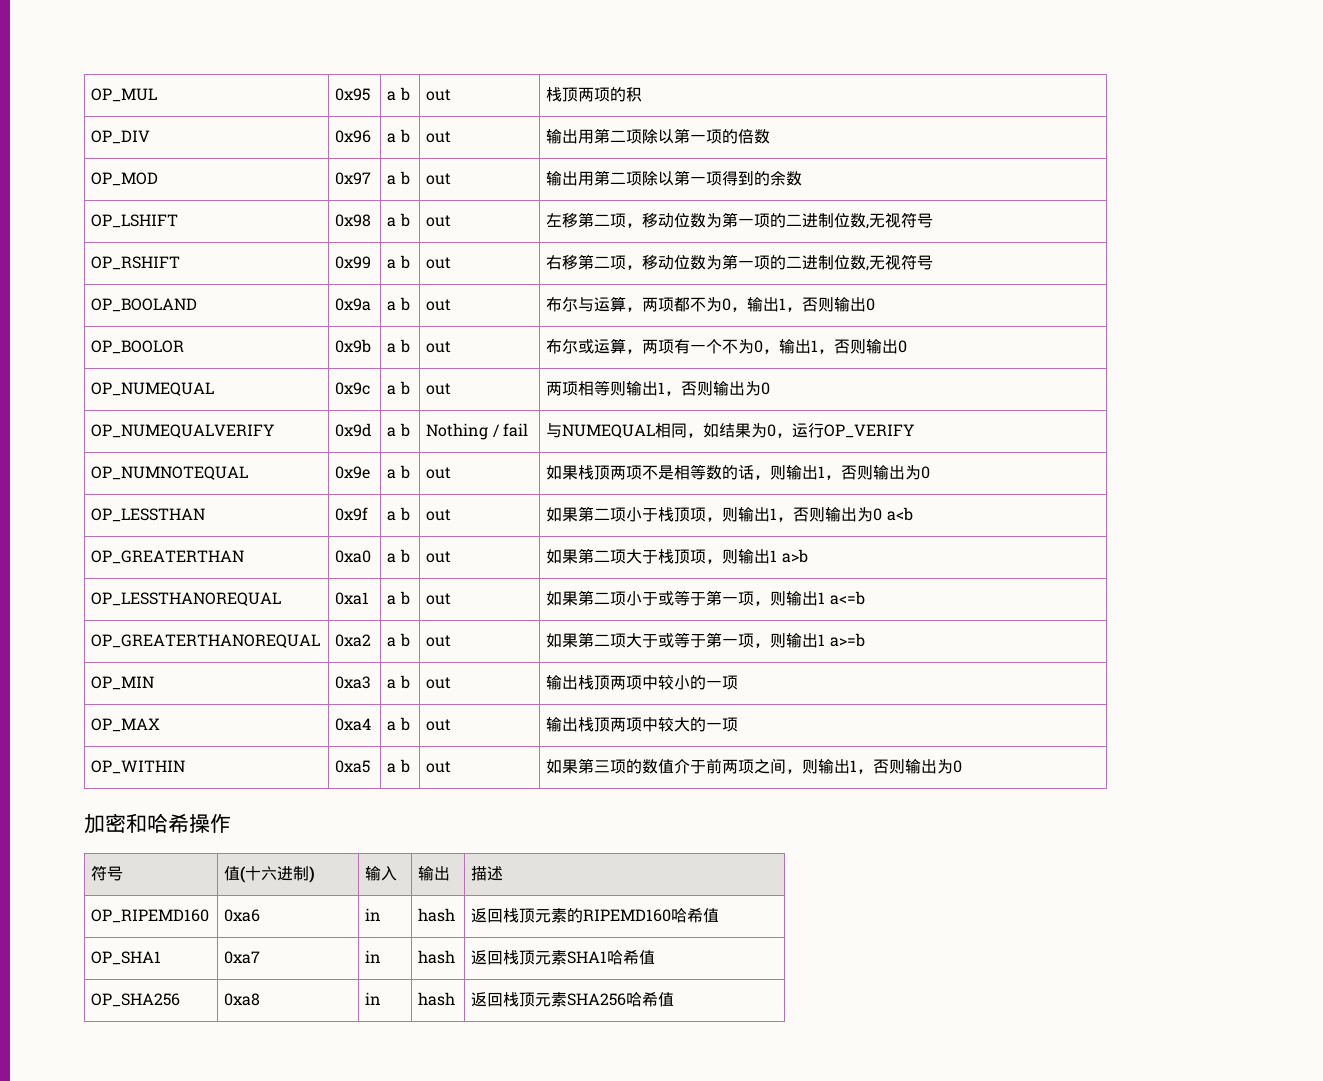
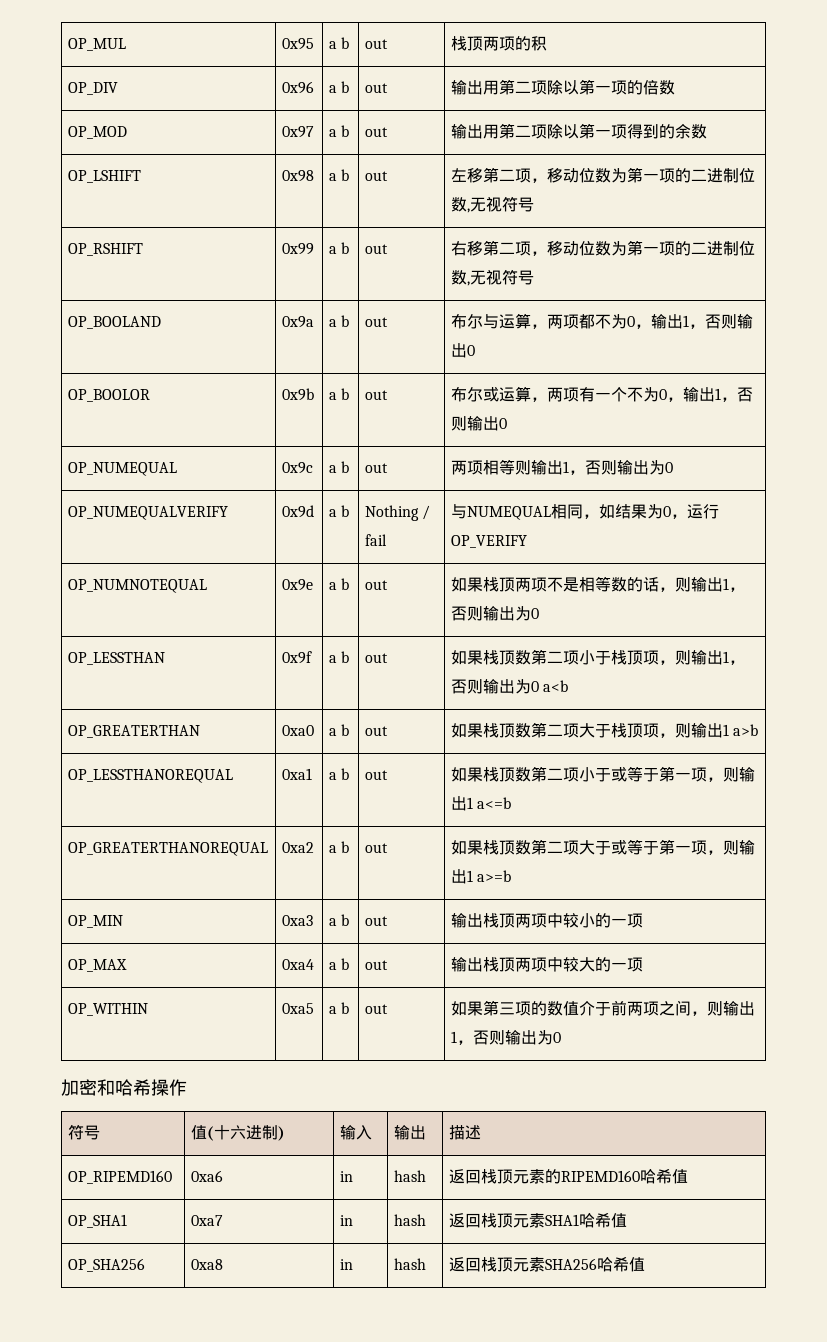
- OP_LESSTHAN | 0x9f | a b | out | 如果第二项小于栈顶项，则输出1，否则输出为0 a<b
+ OP_LESSTHAN | 0x9f | a b | out | 如果栈顶数第二项小于栈顶项，则输出1，否则输出为0 a<b
- OP_GREATERTHAN | 0xa0 | a b | out | 如果第二项大于栈顶项，则输出1 a>b
+ OP_GREATERTHAN | 0xa0 | a b | out | 如果栈顶数第二项大于栈顶项，则输出1 a>b
- OP_LESSTHANOREQUAL | 0xa1 | a b | out | 如果第二项小于或等于第一项，则输出1 a<=b
+ OP_LESSTHANOREQUAL | 0xa1 | a b | out | 如果栈顶数第二项小于或等于第一项，则输出1 a<=b
- OP_GREATERTHANOREQUAL | 0xa2 | a b | out | 如果第二项大于或等于第一项，则输出1 a>=b
+ OP_GREATERTHANOREQUAL | 0xa2 | a b | out | 如果栈顶数第二项大于或等于第一项，则输出1 a>=b

